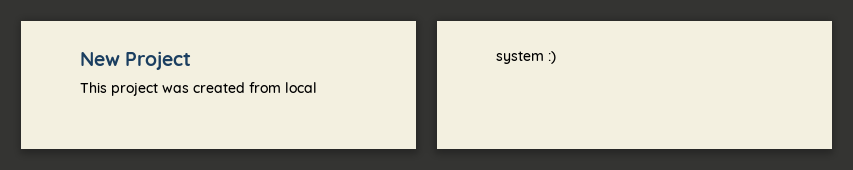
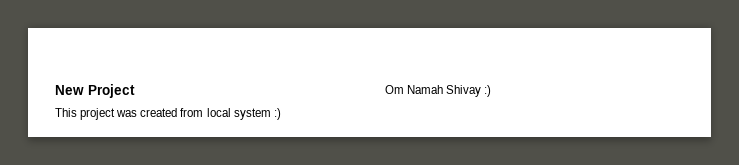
+ Om Namah Shivay :)

